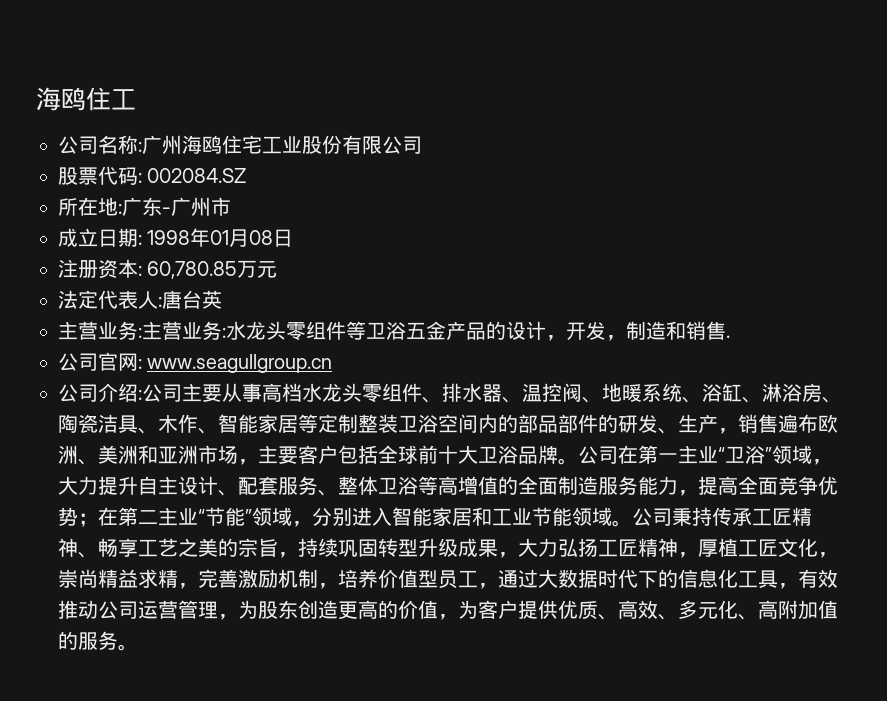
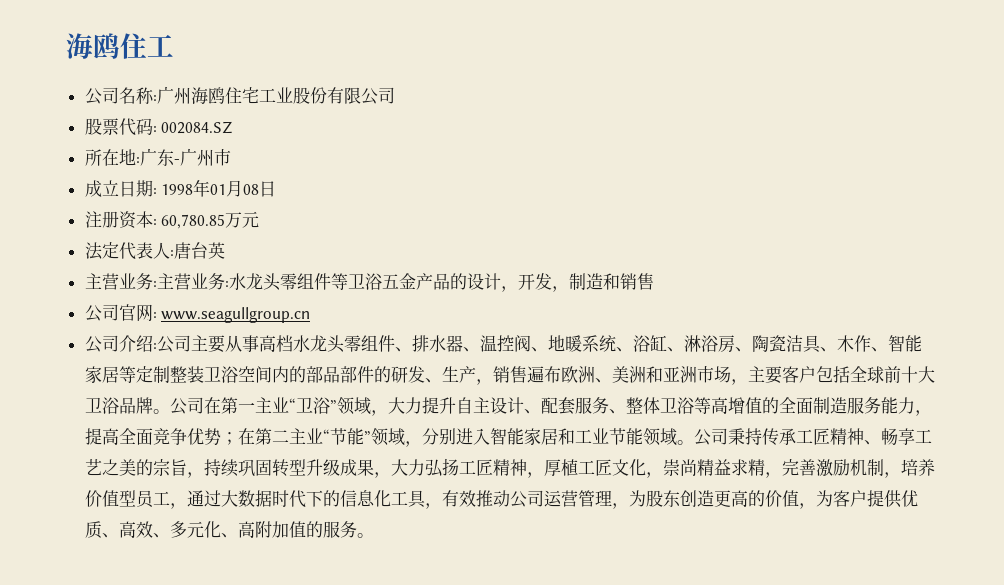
- 主营业务:主营业务:水龙头零组件等卫浴五金产品的设计，开发，制造和销售.
+ 主营业务:主营业务:水龙头零组件等卫浴五金产品的设计，开发，制造和销售

